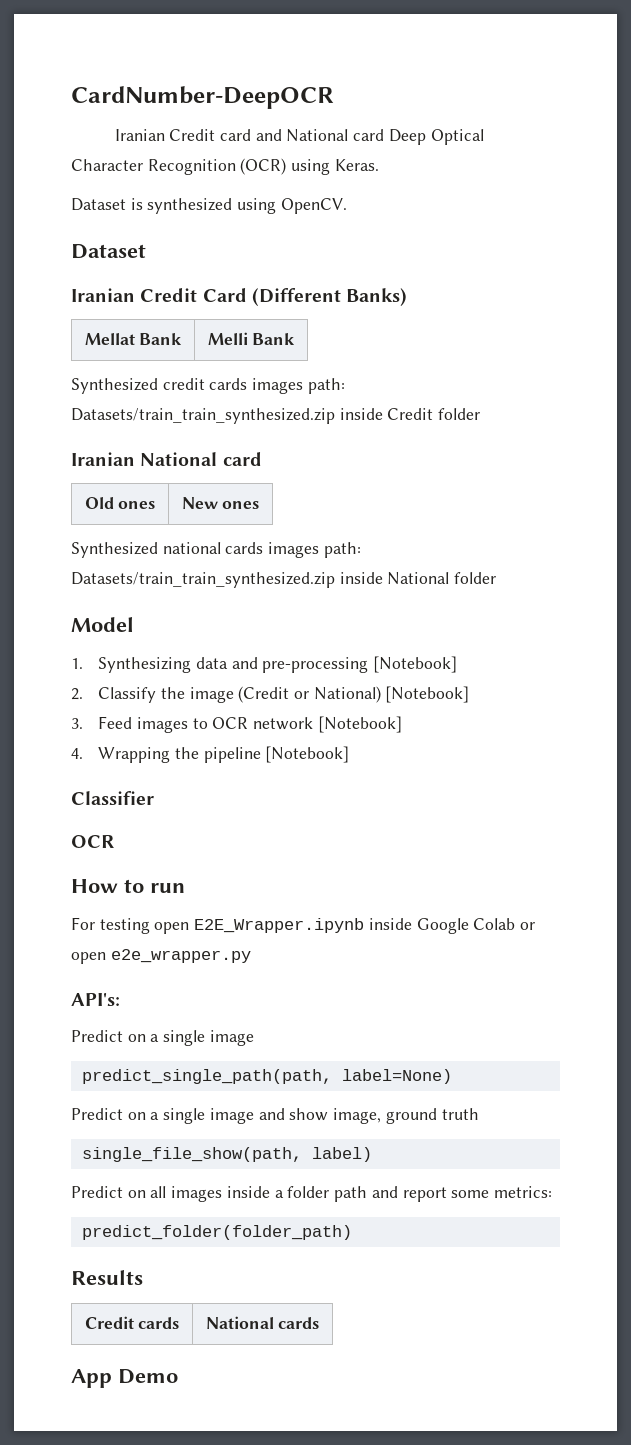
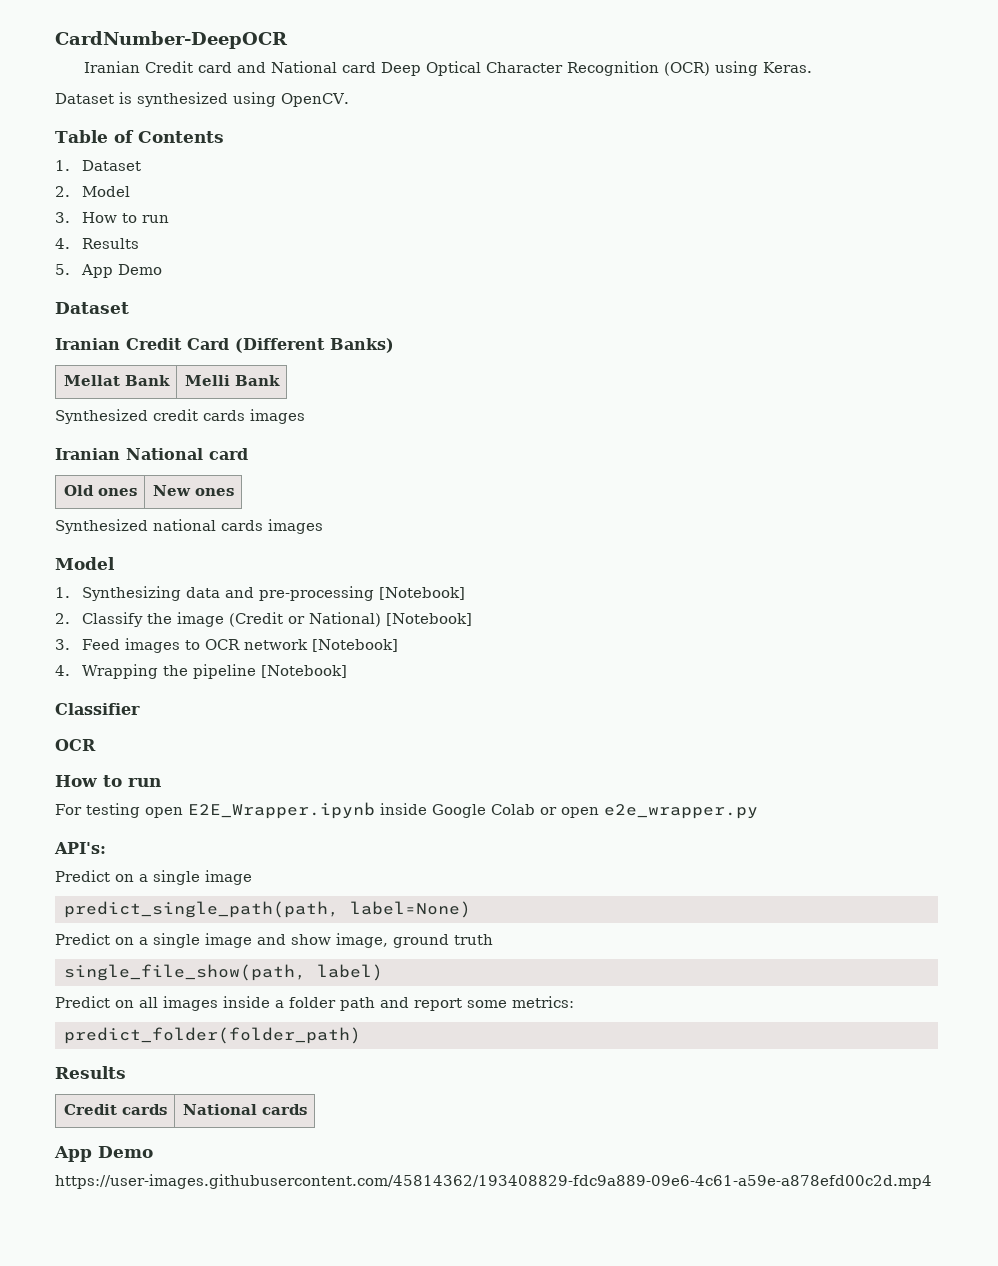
+ Table of Contents
+ 1. Dataset
+ 2. Model
+ 3. How to run
+ 4. Results
+ 5. App Demo
- Synthesized credit cards images path: Datasets/train_train_synthesized.zip inside Credit folder
+ Synthesized credit cards images
- Synthesized national cards images path: Datasets/train_train_synthesized.zip inside National folder
+ Synthesized national cards images
+ https://user-images.githubusercontent.com/45814362/193408829-fdc9a889-09e6-4c61-a59e-a878efd00c2d.mp4

